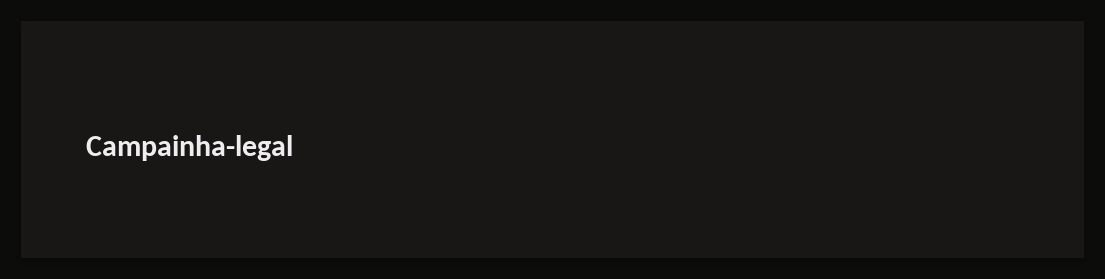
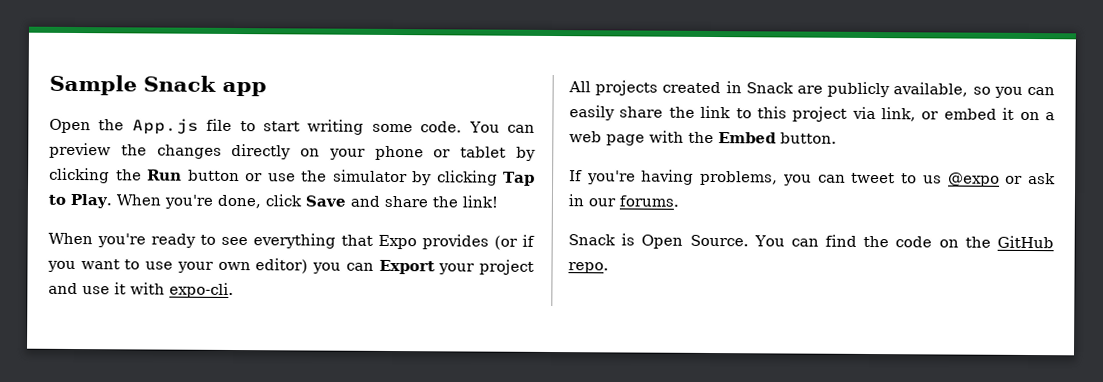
- Campainha-legal
+ Sample Snack app
+ Open the App.js file to start writing some code. You can preview the changes directly on your phone or tablet by clicking the Run button or use the simulator by clicking Tap to Play. When you're done, click Save and share the link!
+ When you're ready to see everything that Expo provides (or if you want to use your own editor) you can Export your project and use it with expo-cli.
+ All projects created in Snack are publicly available, so you can easily share the link to this project via link, or embed it on a web page with the Embed button.
+ If you're having problems, you can tweet to us @expo or ask in our forums.
+ Snack is Open Source. You can find the code on the GitHub repo.

